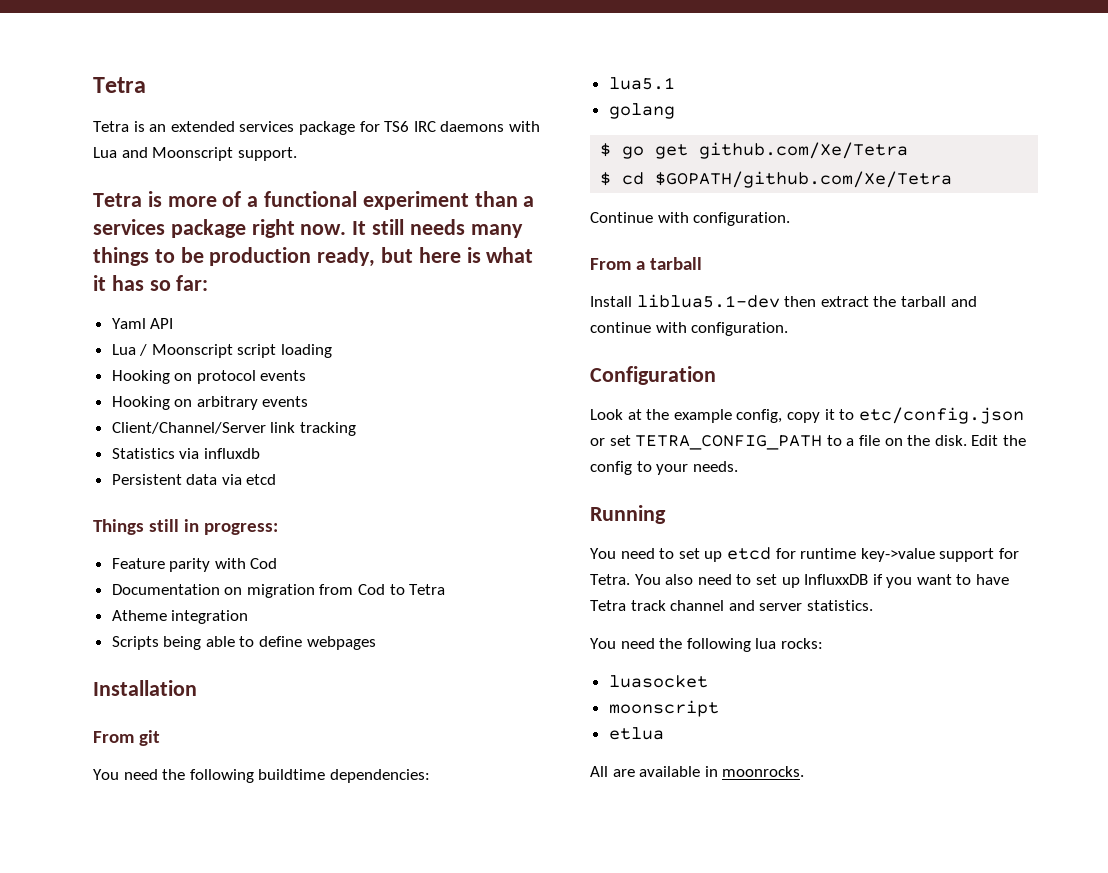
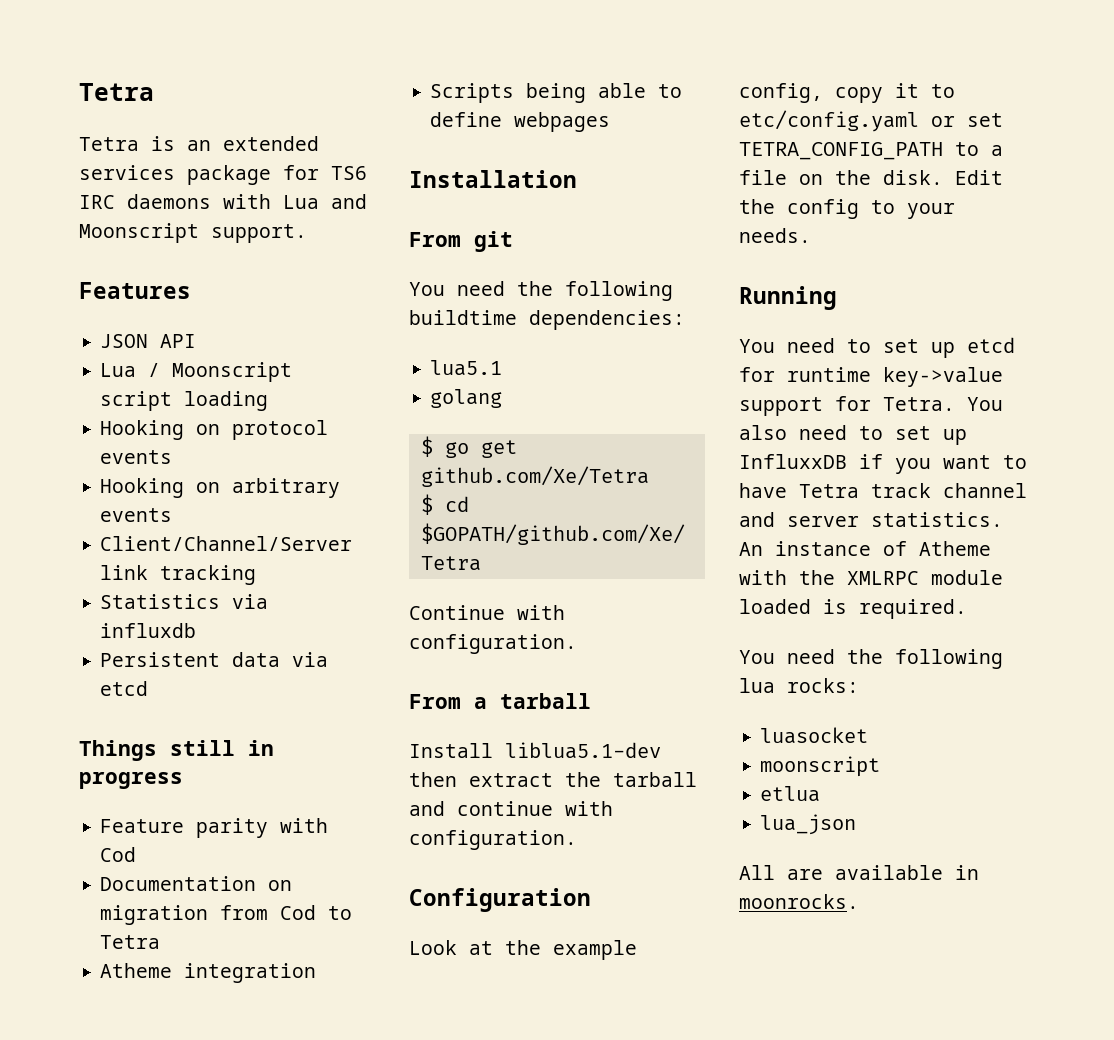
- Tetra is more of a functional experiment than a services package right now. It still needs many things to be production ready, but here is what it has so far:
- Yaml API
+ Features
+ JSON API
- Things still in progress:
+ Things still in progress
- Look at the example config, copy it to etc/config.json or set TETRA_CONFIG_PATH to a file on the disk.
+ Look at the example config, copy it to etc/config.yaml or set TETRA_CONFIG_PATH to a file on the disk.
+ An instance of Atheme with the XMLRPC module loaded is required.
+ lua_json

